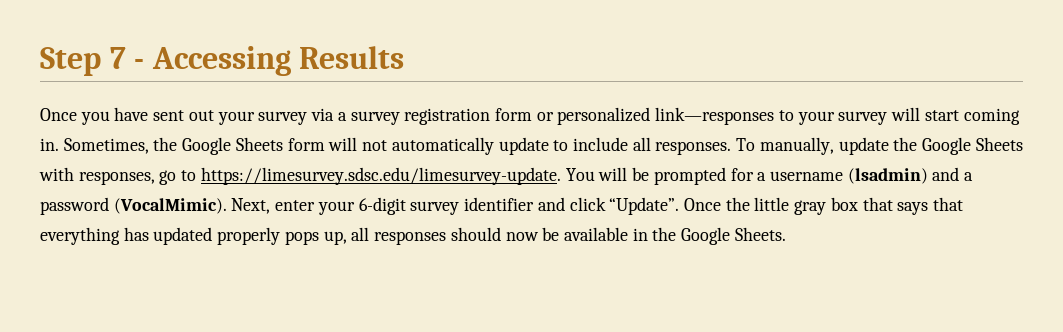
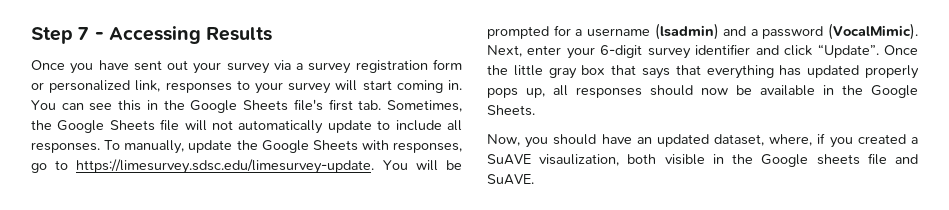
- Once you have sent out your survey via a survey registration form or personalized link—responses to your survey will start coming in.
+ Once you have sent out your survey via a survey registration form or personalized link, responses to your survey will start coming in.
- Sometimes, the Google Sheets form will not automatically update to include all responses.
+ You can see this in the Google Sheets file's first tab. Sometimes, the Google Sheets file will not automatically update to include all responses.
+ Now, you should have an updated dataset, where, if you created a SuAVE visaulization, both visible in the Google sheets file and SuAVE.

